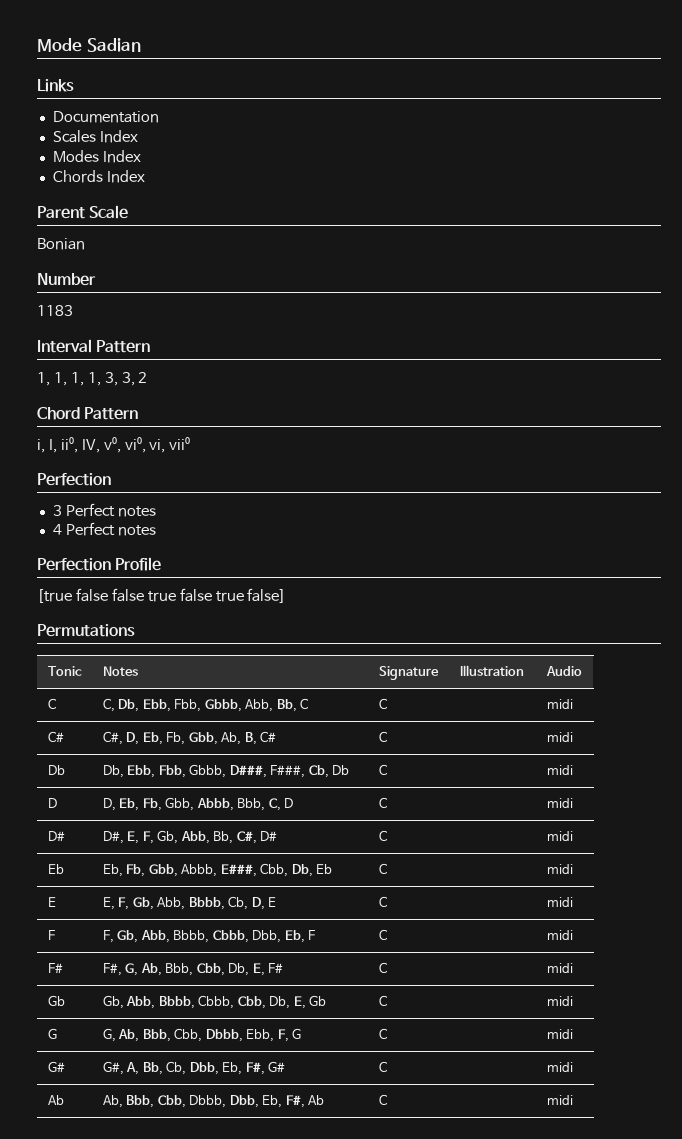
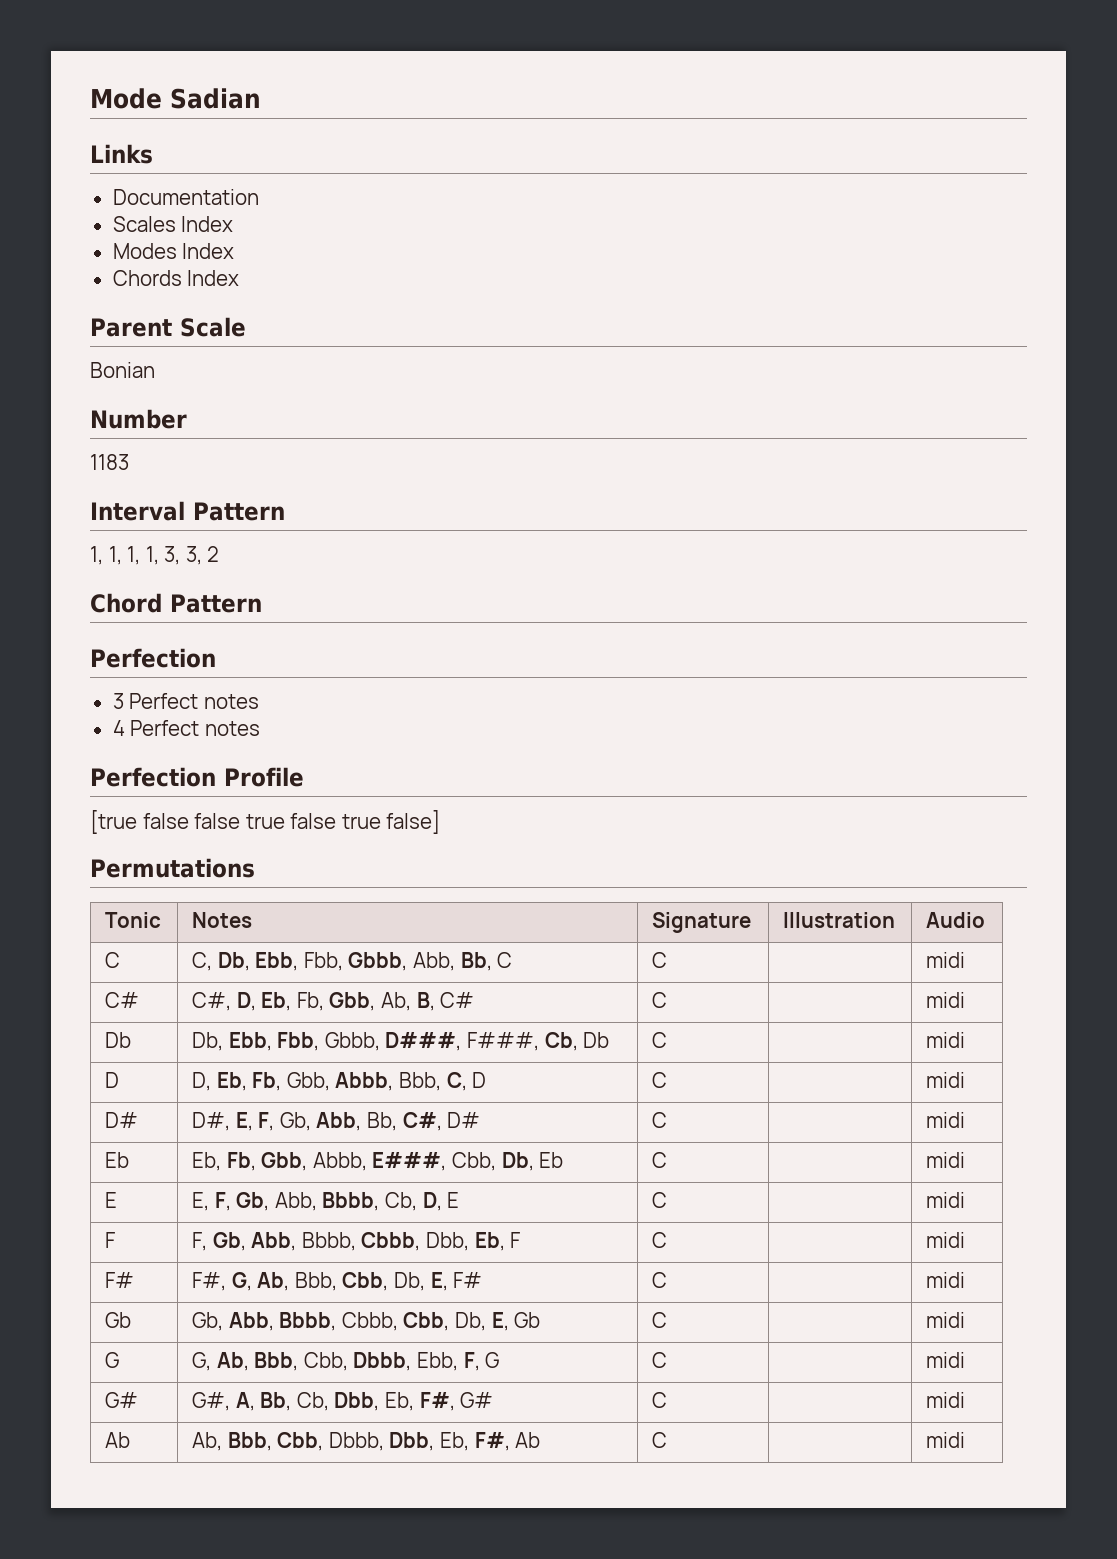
- i, I, ii⁰, IV, v⁰, vi⁰, vi, vii⁰

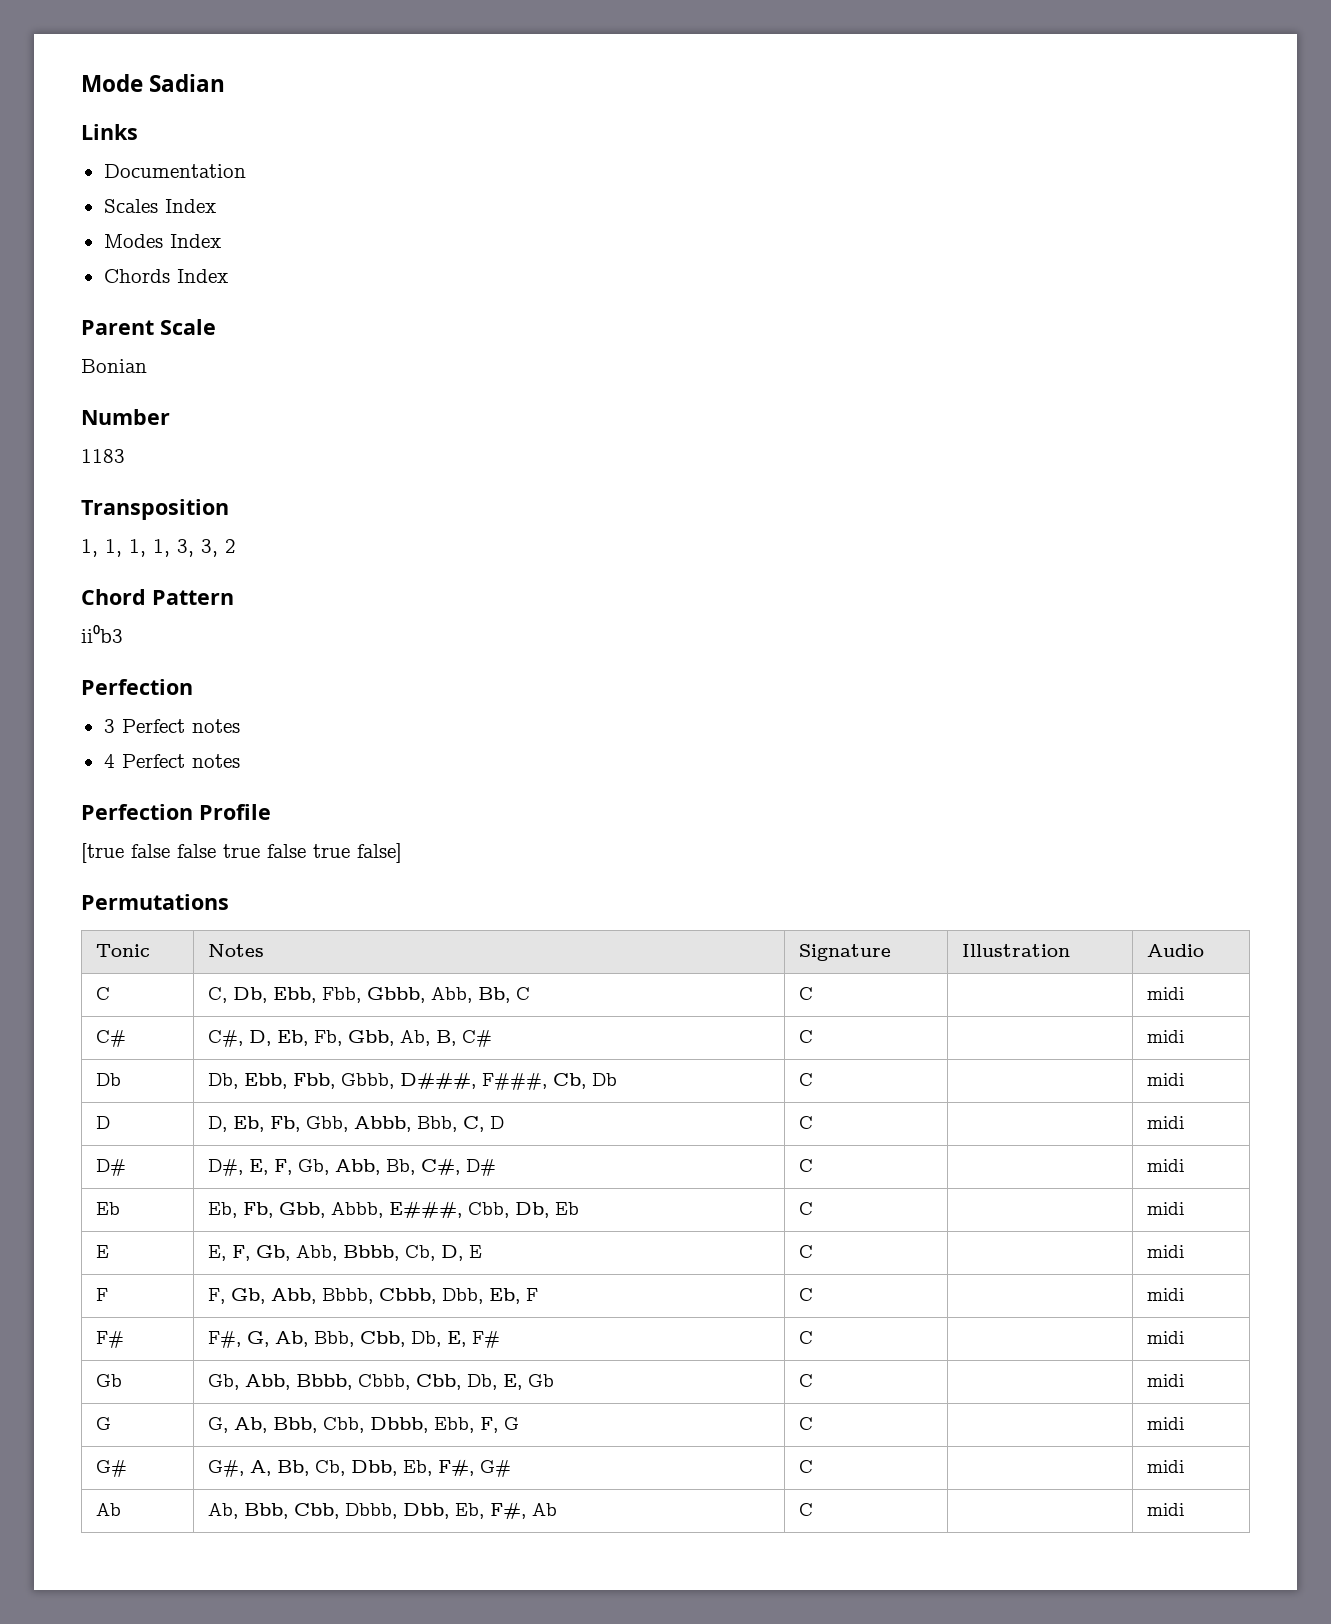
- Interval Pattern
+ Transposition
+ ii⁰b3

